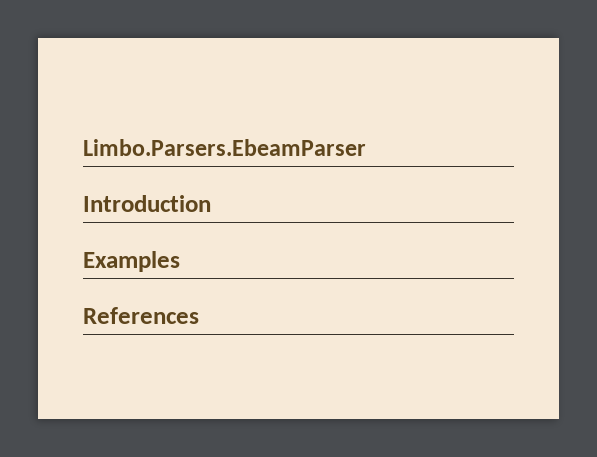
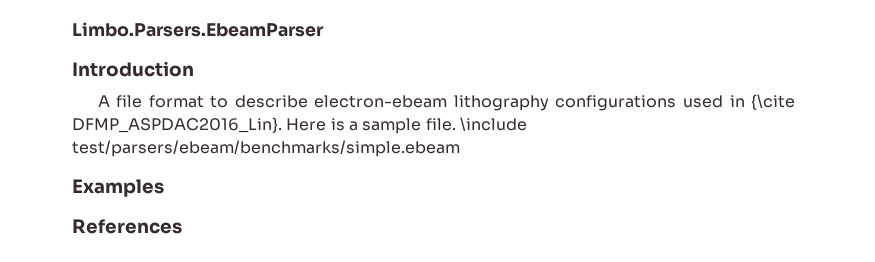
+ A file format to describe electron-ebeam lithography configurations used in {\cite DFMP_ASPDAC2016_Lin}. Here is a sample file. \include test/parsers/ebeam/benchmarks/simple.ebeam

